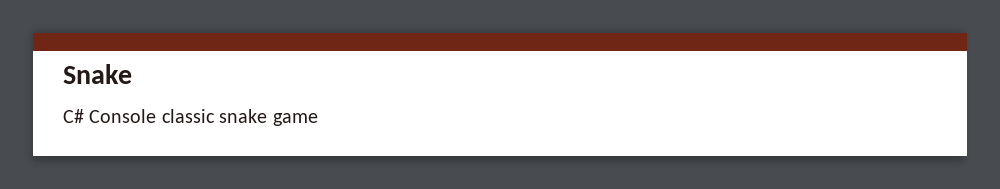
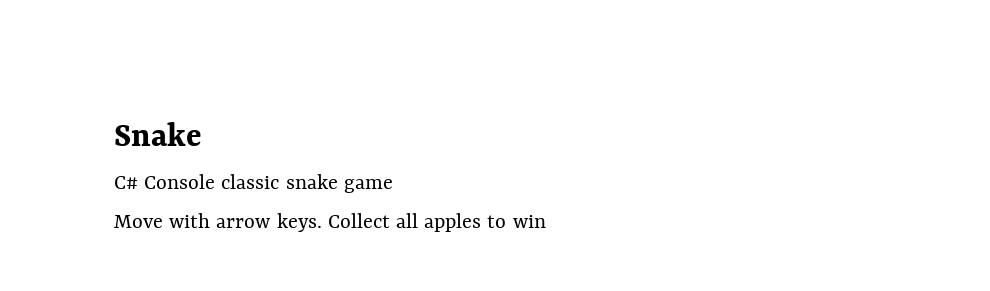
+ Move with arrow keys. Collect all apples to win

